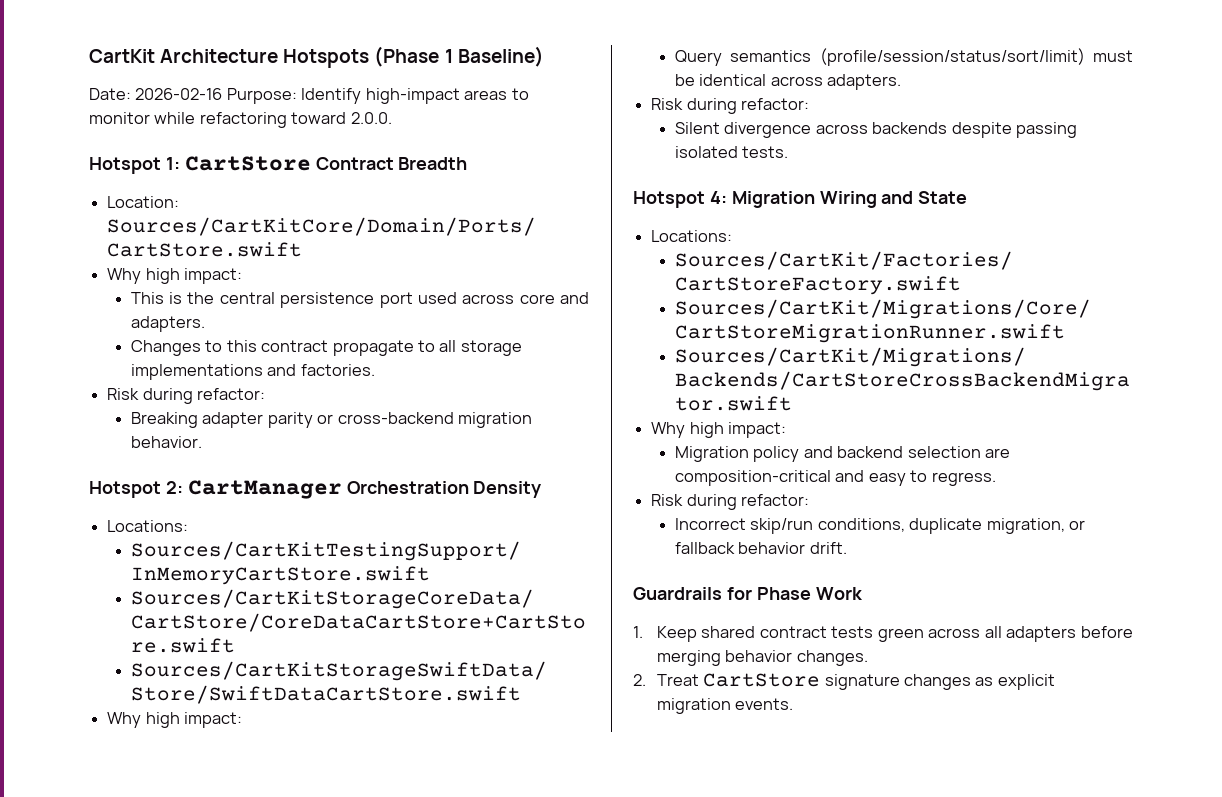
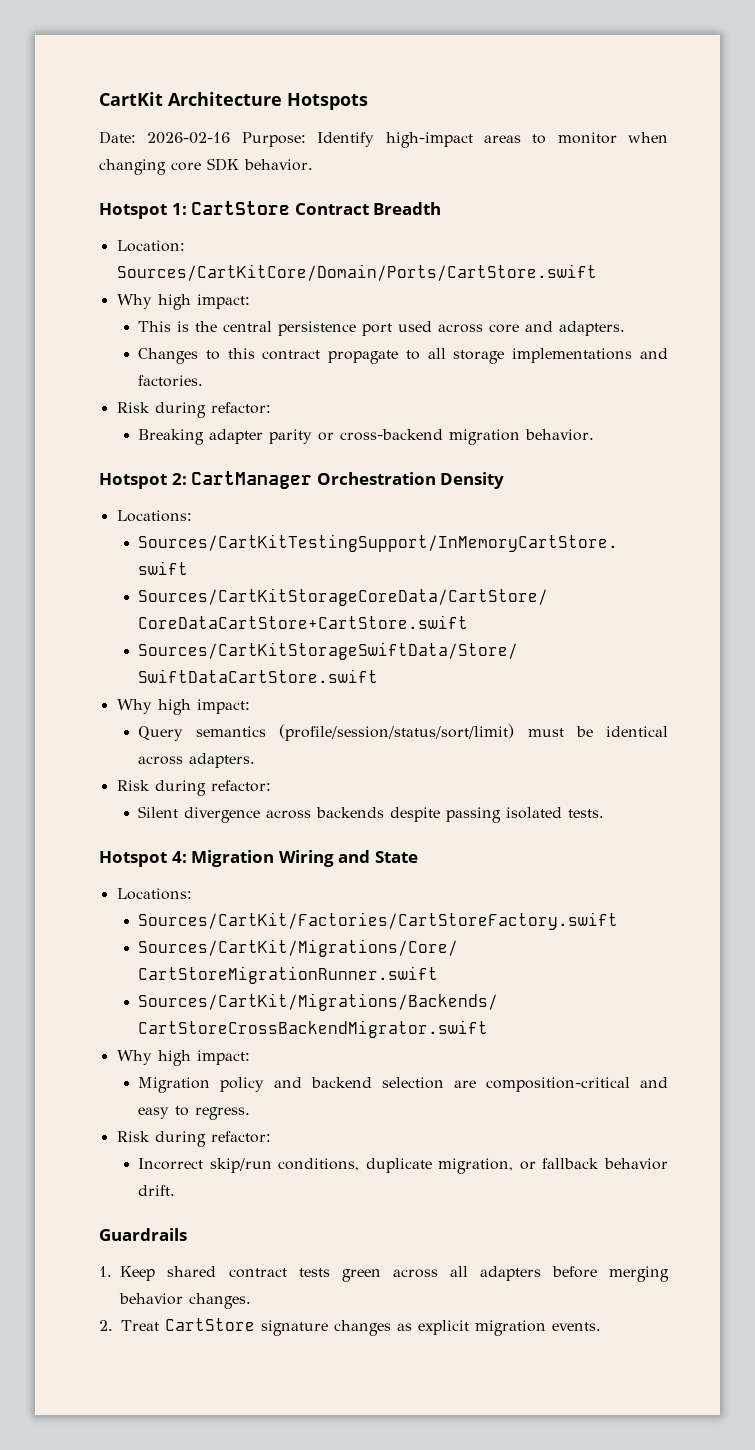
- CartKit Architecture Hotspots (Phase 1 Baseline)
+ CartKit Architecture Hotspots
- Date: 2026-02-16 Purpose: Identify high-impact areas to monitor while refactoring toward 2.0.0.
+ Date: 2026-02-16 Purpose: Identify high-impact areas to monitor when changing core SDK behavior.
- Guardrails for Phase Work
+ Guardrails

